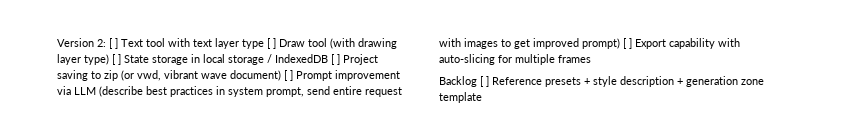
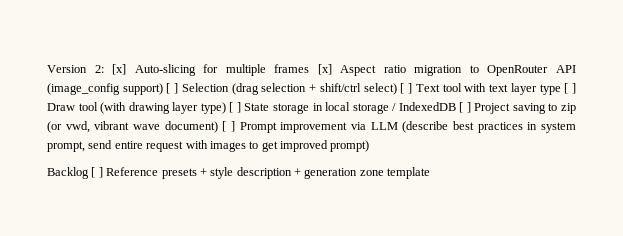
- Version 2: [ ] Text tool with text layer type [ ] Draw tool (with drawing layer type) [ ] State storage in local storage / IndexedDB [ ] Project saving to zip (or vwd, vibrant wave document) [ ] Prompt improvement via LLM (describe best practices in system prompt, send entire request with images to get improved prompt) [ ] Export capability with auto-slicing for multiple frames
+ Version 2: [x] Auto-slicing for multiple frames [x] Aspect ratio migration to OpenRouter API (image_config support) [ ] Selection (drag selection + shift/ctrl select) [ ] Text tool with text layer type [ ] Draw tool (with drawing layer type) [ ] State storage in local storage / IndexedDB [ ] Project saving to zip (or vwd, vibrant wave document) [ ] Prompt improvement via LLM (describe best practices in system prompt, send entire request with images to get improved prompt)

